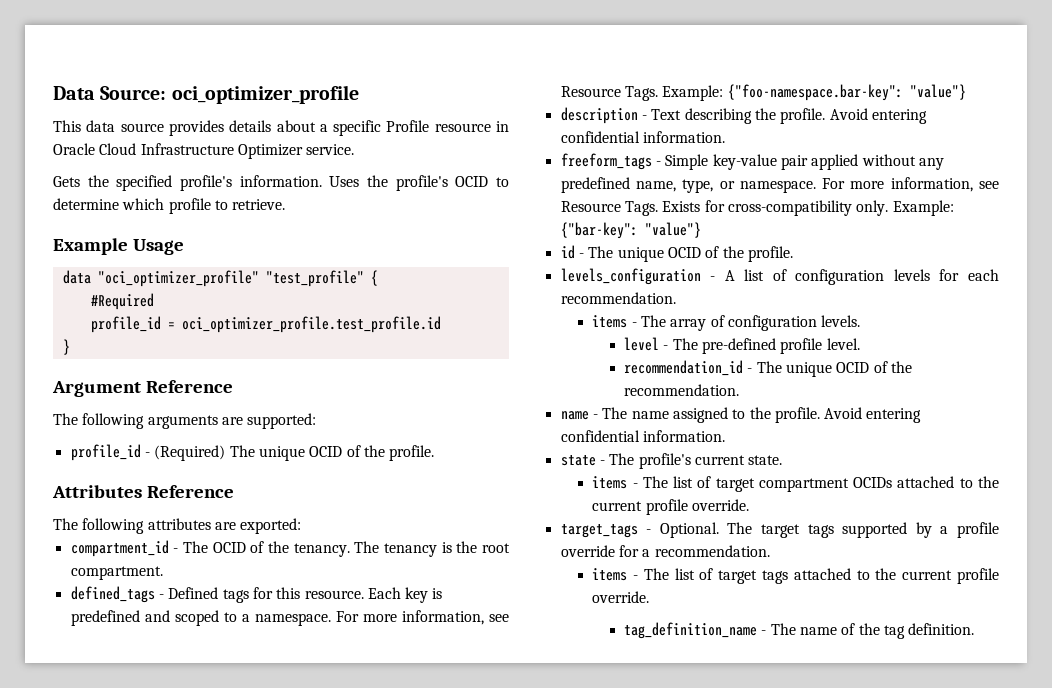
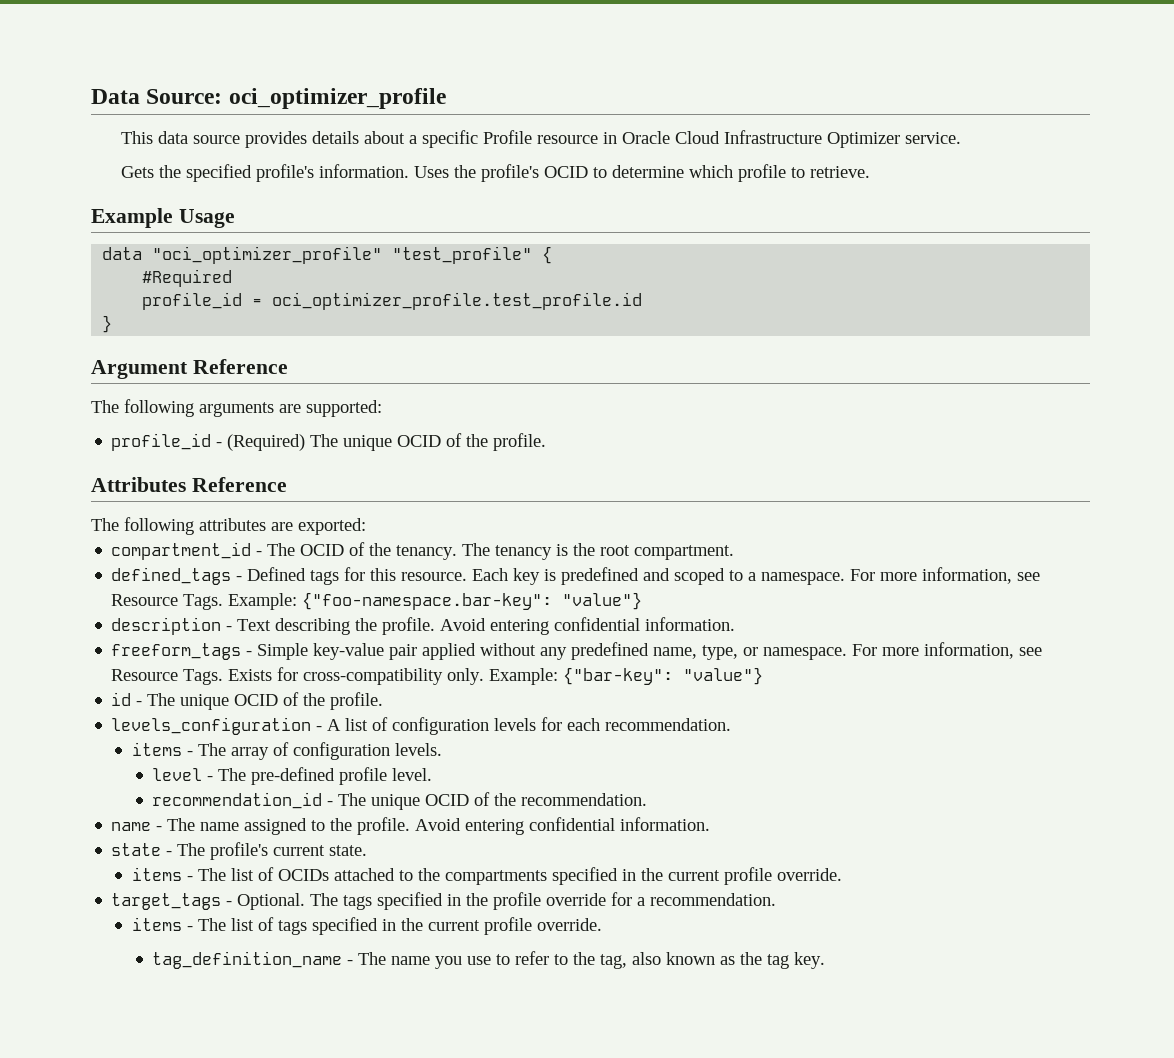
- items - The list of target compartment OCIDs attached to the current profile override.
+ items - The list of OCIDs attached to the compartments specified in the current profile override.
- The target tags supported by a profile override for a recommendation.
+ The tags specified in the profile override for a recommendation.
- items - The list of target tags attached to the current profile override.
+ items - The list of tags specified in the current profile override.
- tag_definition_name - The name of the tag definition.
+ tag_definition_name - The name you use to refer to the tag, also known as the tag key.

